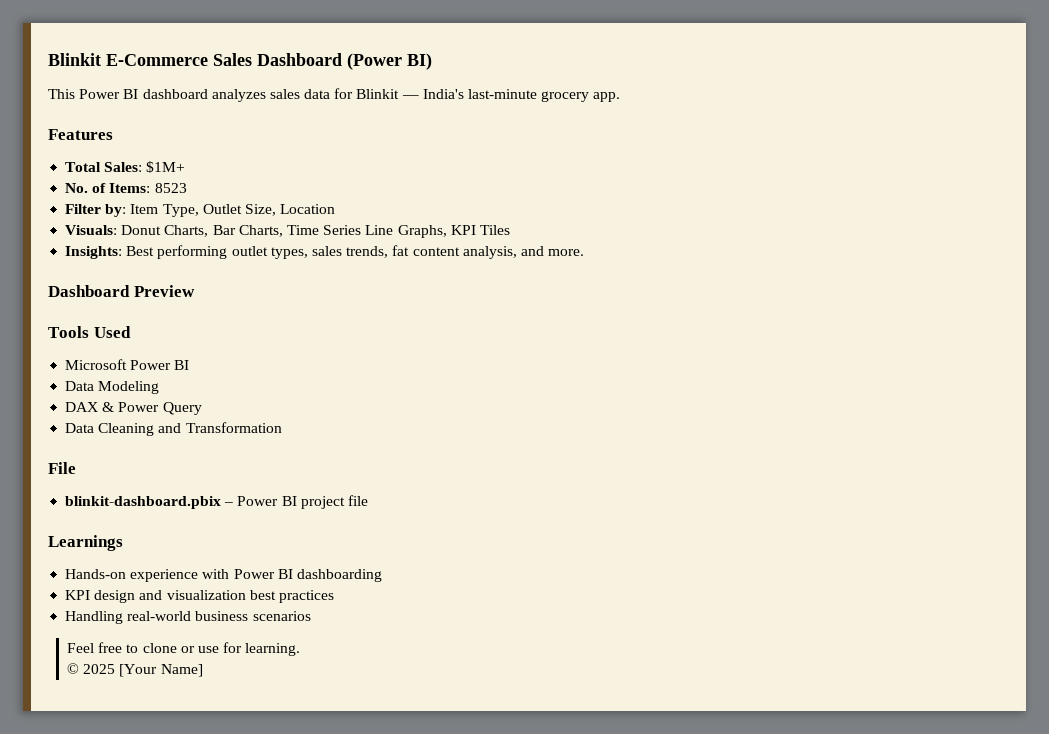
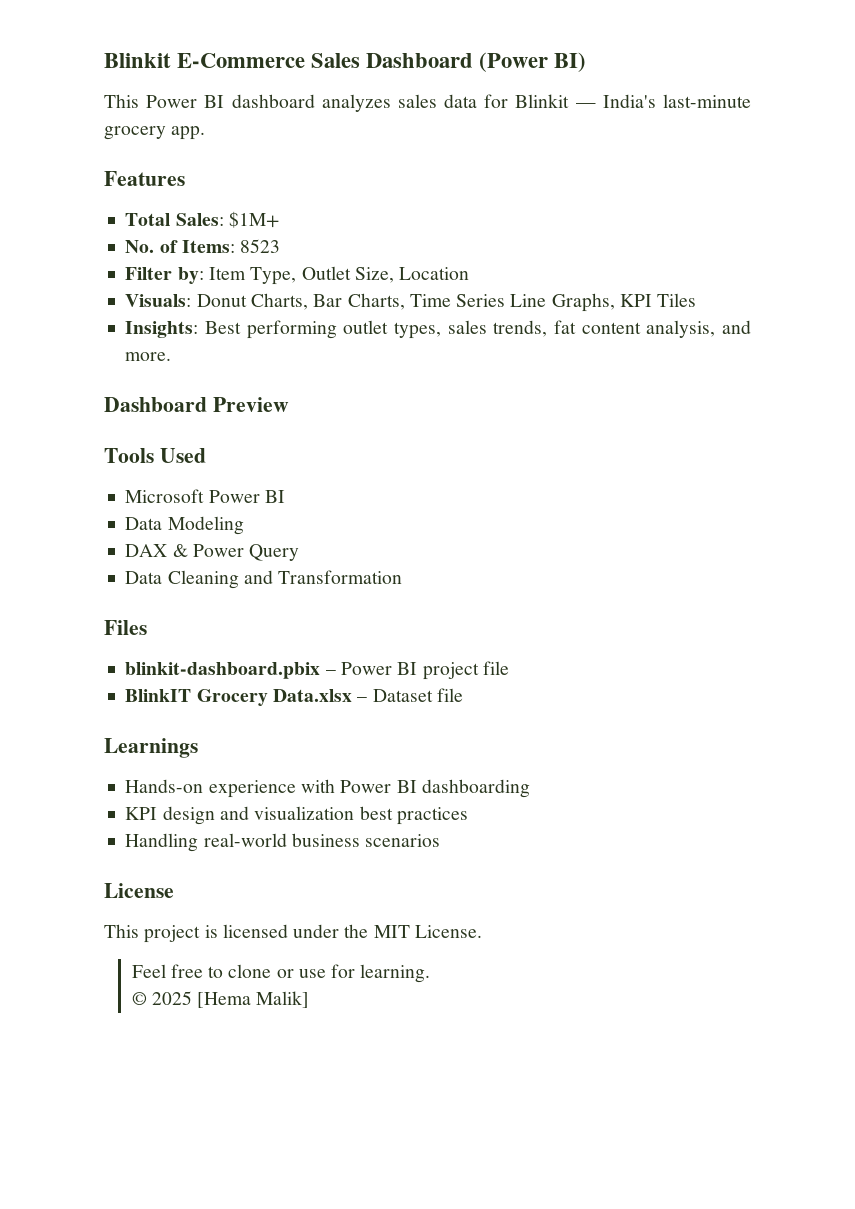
- File
+ Files
+ BlinkIT Grocery Data.xlsx – Dataset file
+ License
+ This project is licensed under the MIT License.
- © 2025 [Your Name]
+ © 2025 [Hema Malik]

